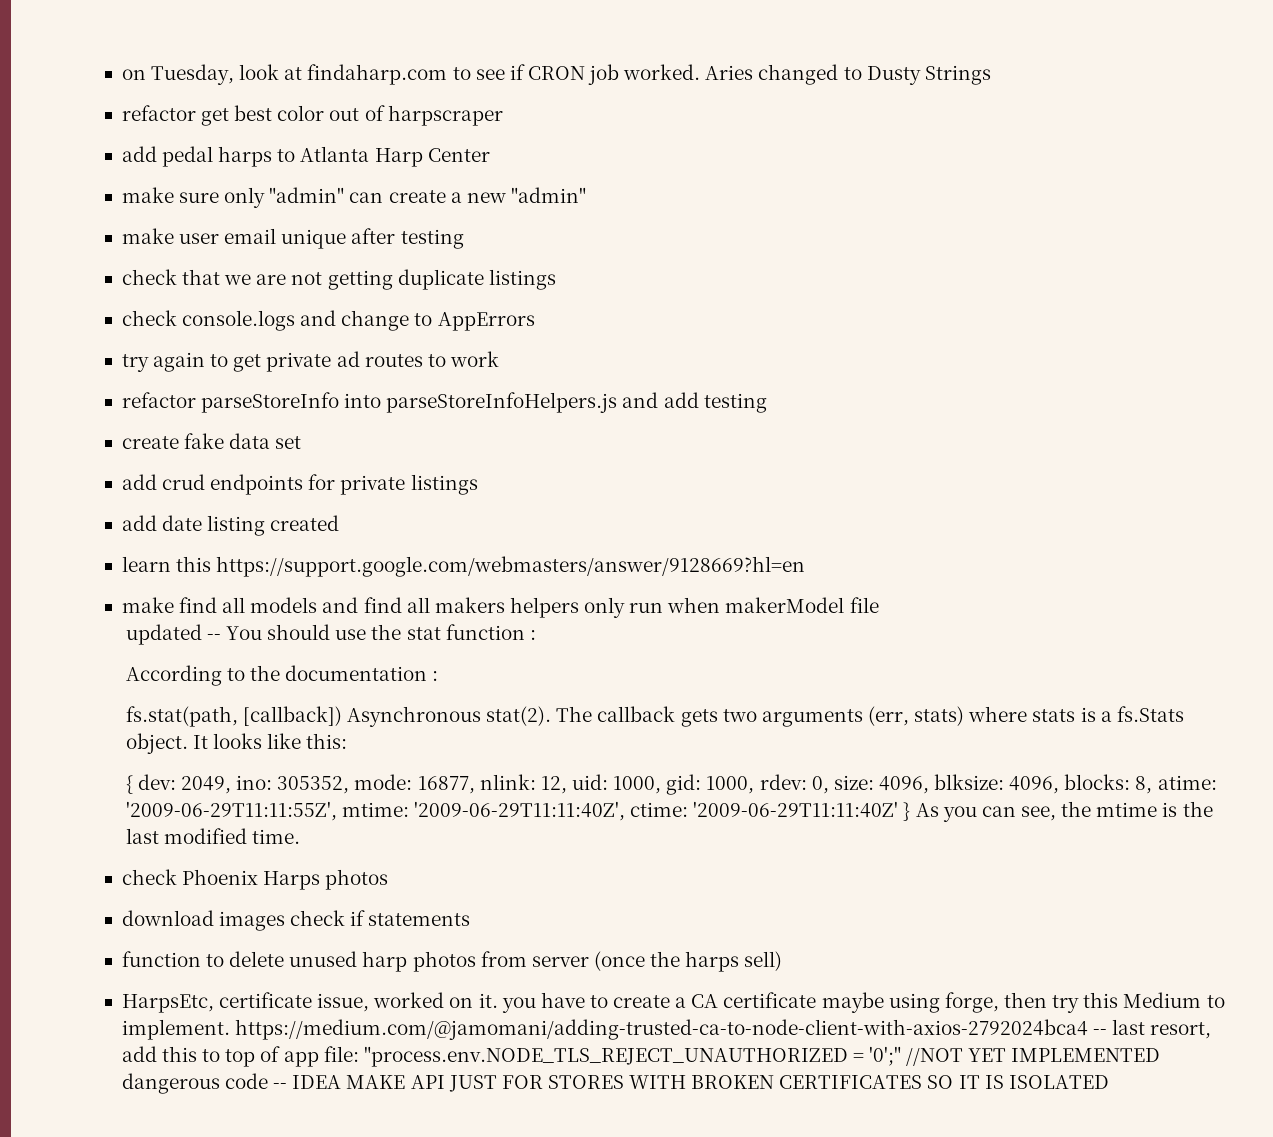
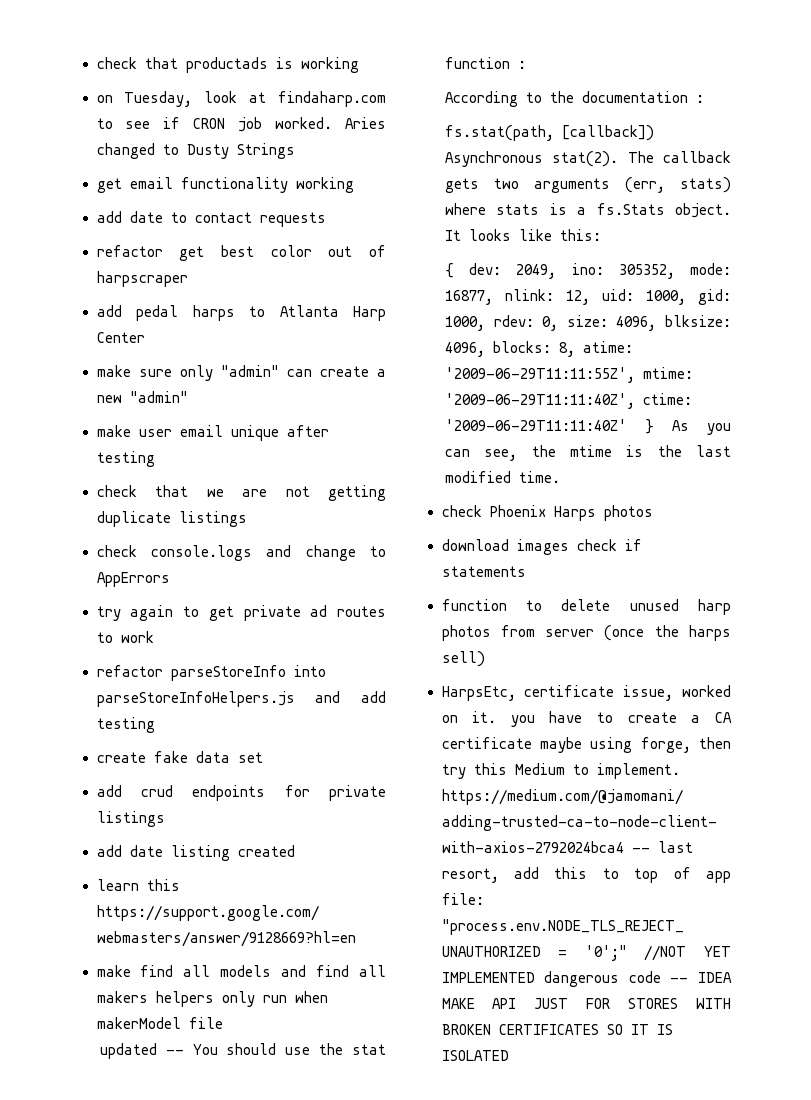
+ check that productads is working
+ get email functionality working
+ add date to contact requests

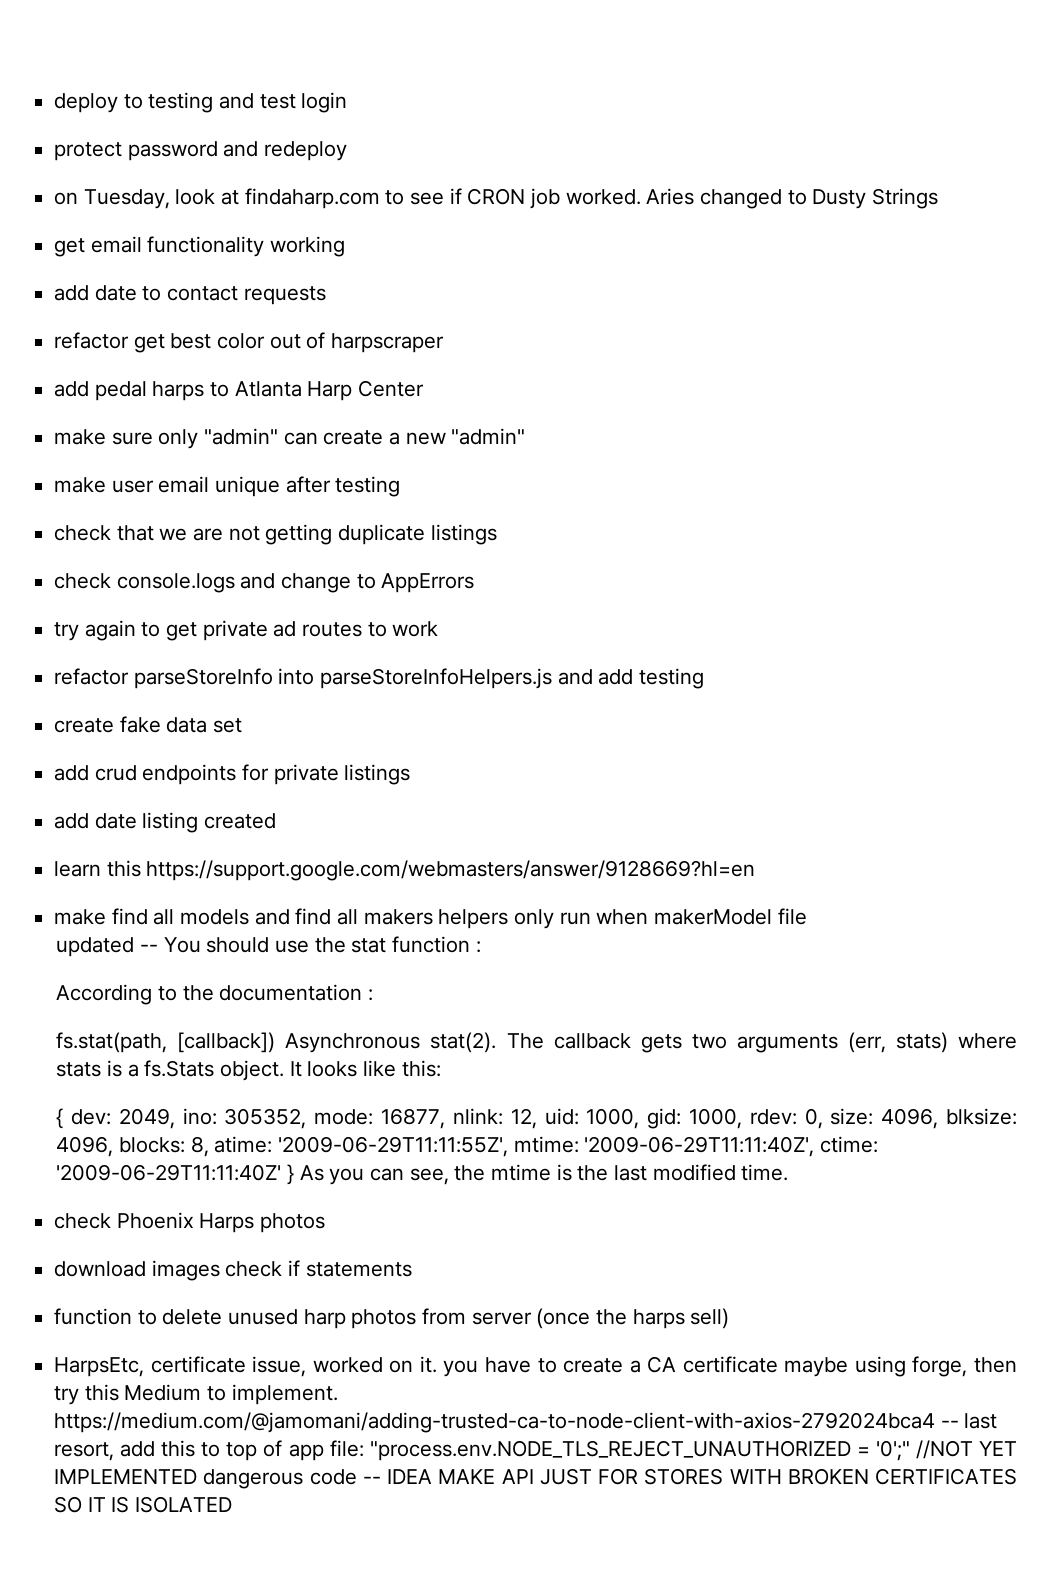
- check that productads is working
+ deploy to testing and test login
+ protect password and redeploy

